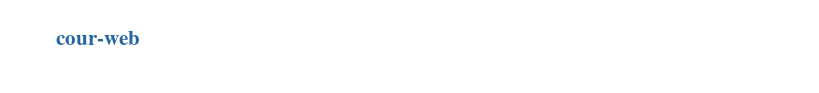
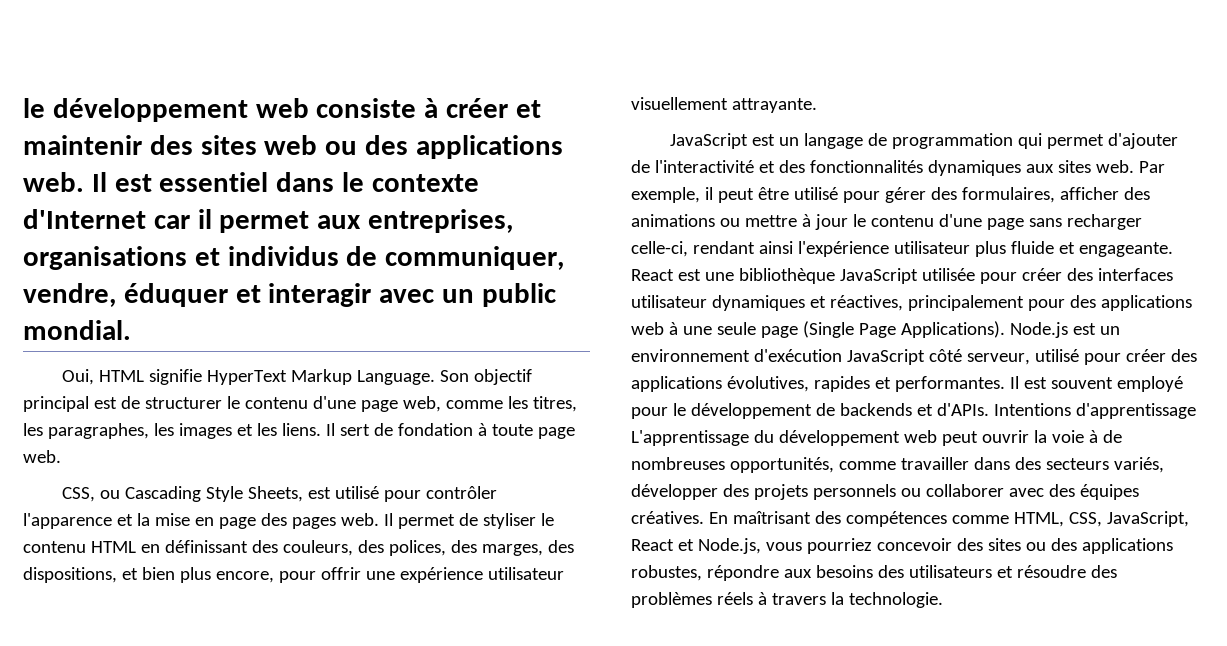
- cour-web
+ le développement web consiste à créer et maintenir des sites web ou des applications web. Il est essentiel dans le contexte d'Internet car il permet aux entreprises, organisations et individus de communiquer, vendre, éduquer et interagir avec un public mondial.
+ Oui, HTML signifie HyperText Markup Language. Son objectif principal est de structurer le contenu d'une page web, comme les titres, les paragraphes, les images et les liens. Il sert de fondation à toute page web.
+ CSS, ou Cascading Style Sheets, est utilisé pour contrôler l'apparence et la mise en page des pages web. Il permet de styliser le contenu HTML en définissant des couleurs, des polices, des marges, des dispositions, et bien plus encore, pour offrir une expérience utilisateur visuellement attrayante.
+ JavaScript est un langage de programmation qui permet d'ajouter de l'interactivité et des fonctionnalités dynamiques aux sites web. Par exemple, il peut être utilisé pour gérer des formulaires, afficher des animations ou mettre à jour le contenu d'une page sans recharger celle-ci, rendant ainsi l'expérience utilisateur plus fluide et engageante. React est une bibliothèque JavaScript utilisée pour créer des interfaces utilisateur dynamiques et réactives, principalement pour des applications web à une seule page (Single Page Applications). Node.js est un environnement d'exécution JavaScript côté serveur, utilisé pour créer des applications évolutives, rapides et performantes. Il est souvent employé pour le développement de backends et d'APIs. Intentions d'apprentissage L'apprentissage du développement web peut ouvrir la voie à de nombreuses opportunités, comme travailler dans des secteurs variés, développer des projets personnels ou collaborer avec des équipes créatives. En maîtrisant des compétences comme HTML, CSS, JavaScript, React et Node.js, vous pourriez concevoir des sites ou des applications robustes, répondre aux besoins des utilisateurs et résoudre des problèmes réels à travers la technologie.

